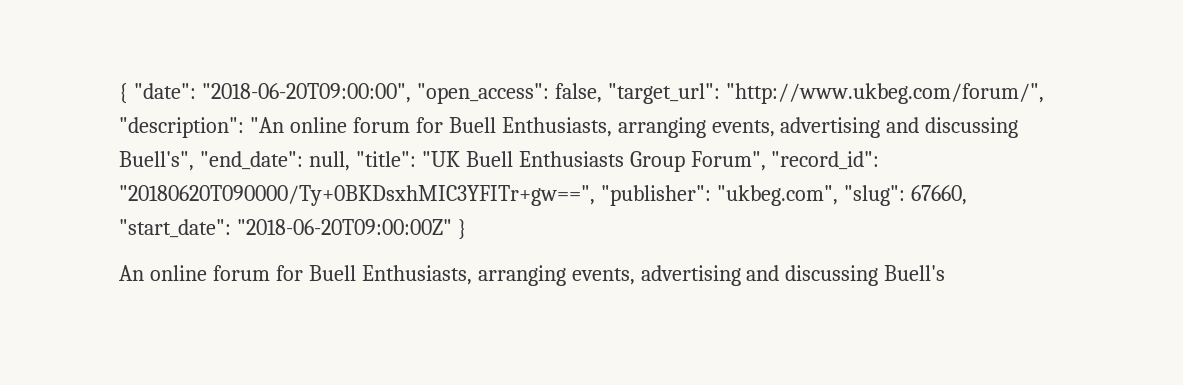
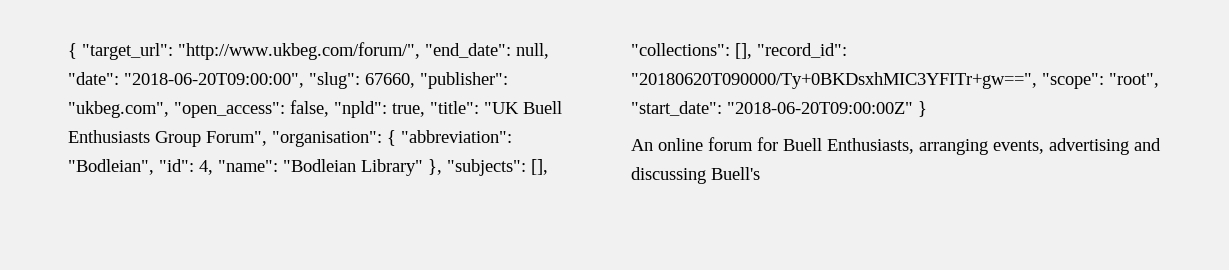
- { "date": "2018-06-20T09:00:00", "open_access": false, "target_url": "http://www.ukbeg.com/forum/", "description": "An online forum for Buell Enthusiasts, arranging events, advertising and discussing Buell's", "end_date": null, "title": "UK Buell Enthusiasts Group Forum", "record_id": "20180620T090000/Ty+0BKDsxhMIC3YFITr+gw==", "publisher": "ukbeg.com", "slug": 67660, "start_date": "2018-06-20T09:00:00Z" }
+ { "target_url": "http://www.ukbeg.com/forum/", "end_date": null, "date": "2018-06-20T09:00:00", "slug": 67660, "publisher": "ukbeg.com", "open_access": false, "npld": true, "title": "UK Buell Enthusiasts Group Forum", "organisation": { "abbreviation": "Bodleian", "id": 4, "name": "Bodleian Library" }, "subjects": [], "collections": [], "record_id": "20180620T090000/Ty+0BKDsxhMIC3YFITr+gw==", "scope": "root", "start_date": "2018-06-20T09:00:00Z" }

